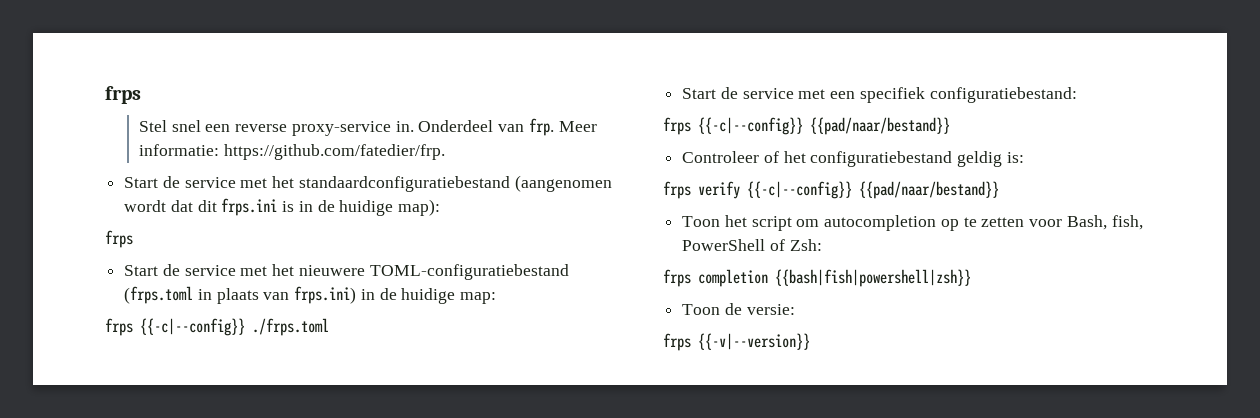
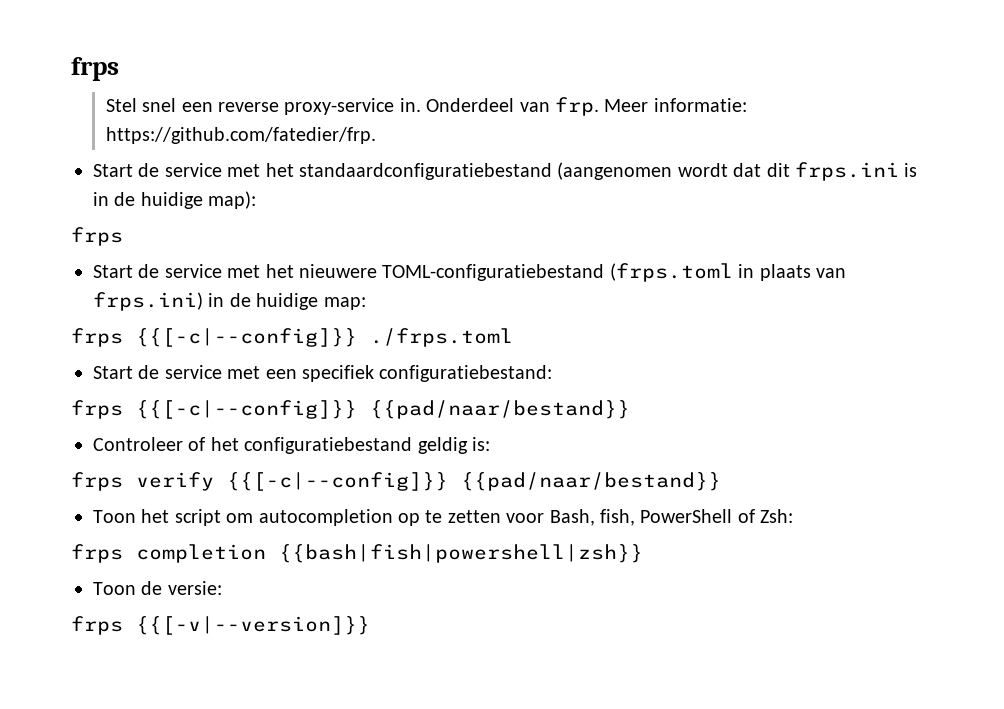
- frps {{-c|--config}} ./frps.toml
+ frps {{[-c|--config]}} ./frps.toml
- frps {{-c|--config}} {{pad/naar/bestand}}
+ frps {{[-c|--config]}} {{pad/naar/bestand}}
- frps verify {{-c|--config}} {{pad/naar/bestand}}
+ frps verify {{[-c|--config]}} {{pad/naar/bestand}}
- frps {{-v|--version}}
+ frps {{[-v|--version]}}

